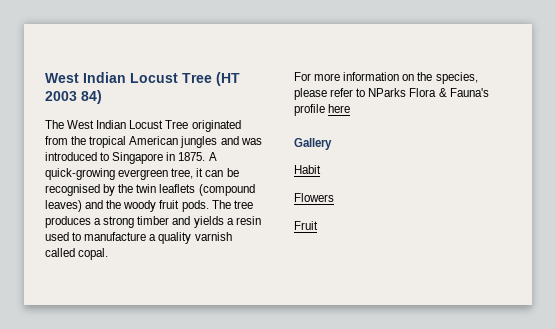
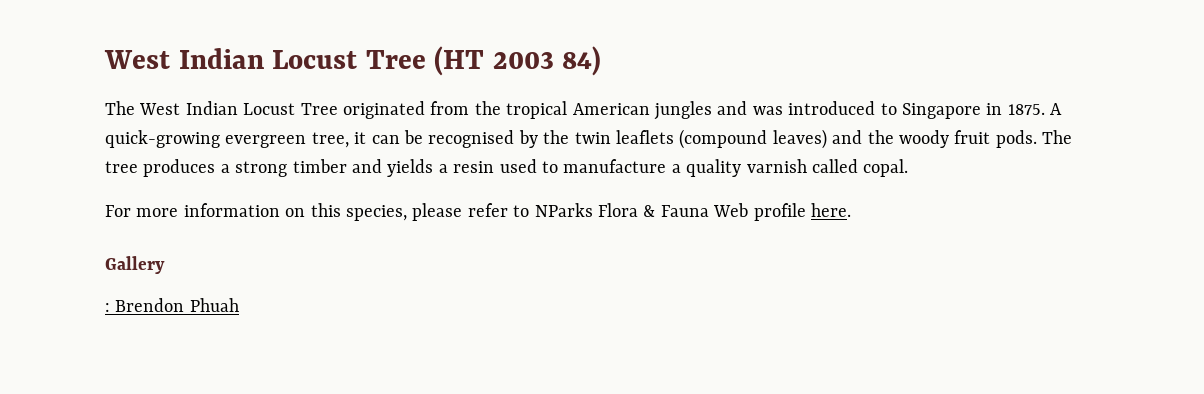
- For more information on the species, please refer to NParks Flora & Fauna's profile here
+ For more information on this species, please refer to NParks Flora & Fauna Web profile here.
  Gallery
- Habit
- Flowers
- Fruit
+ : Brendon Phuah

